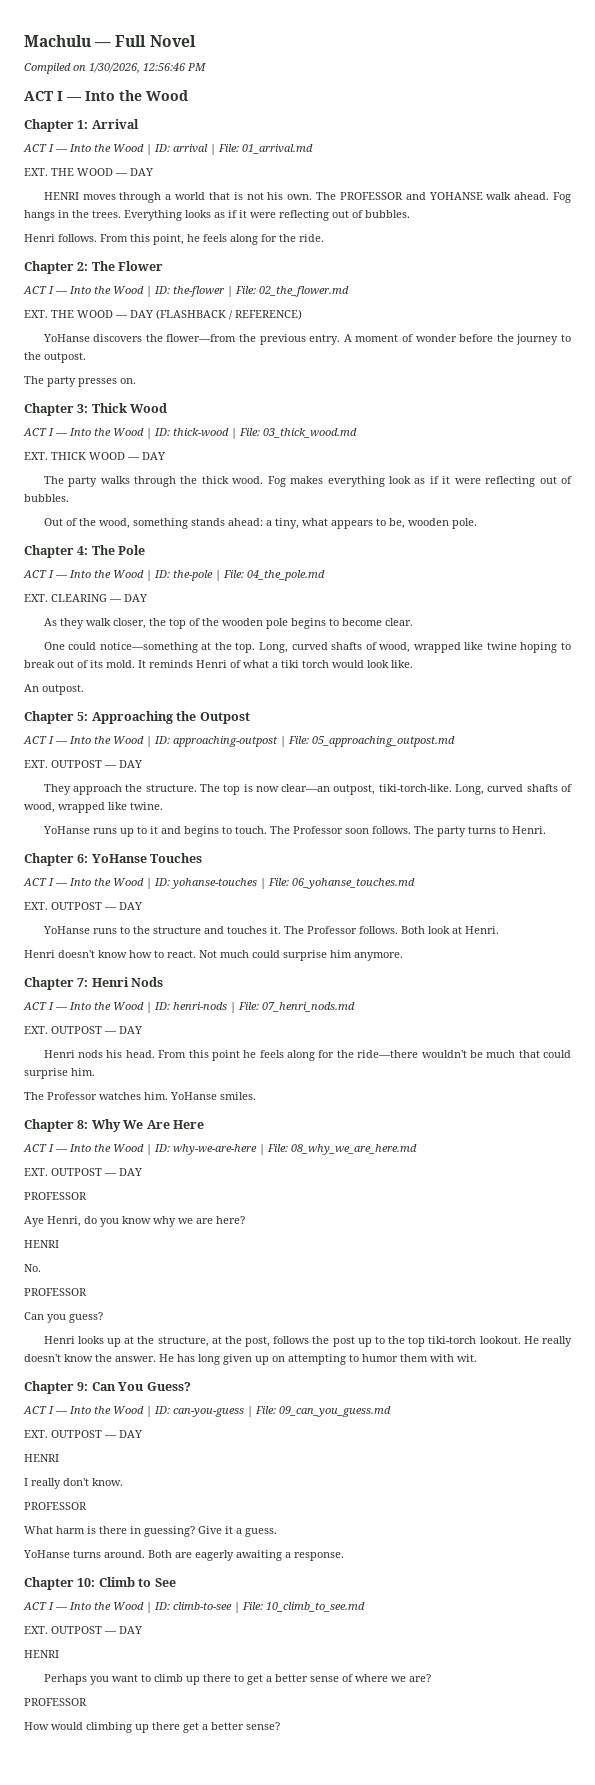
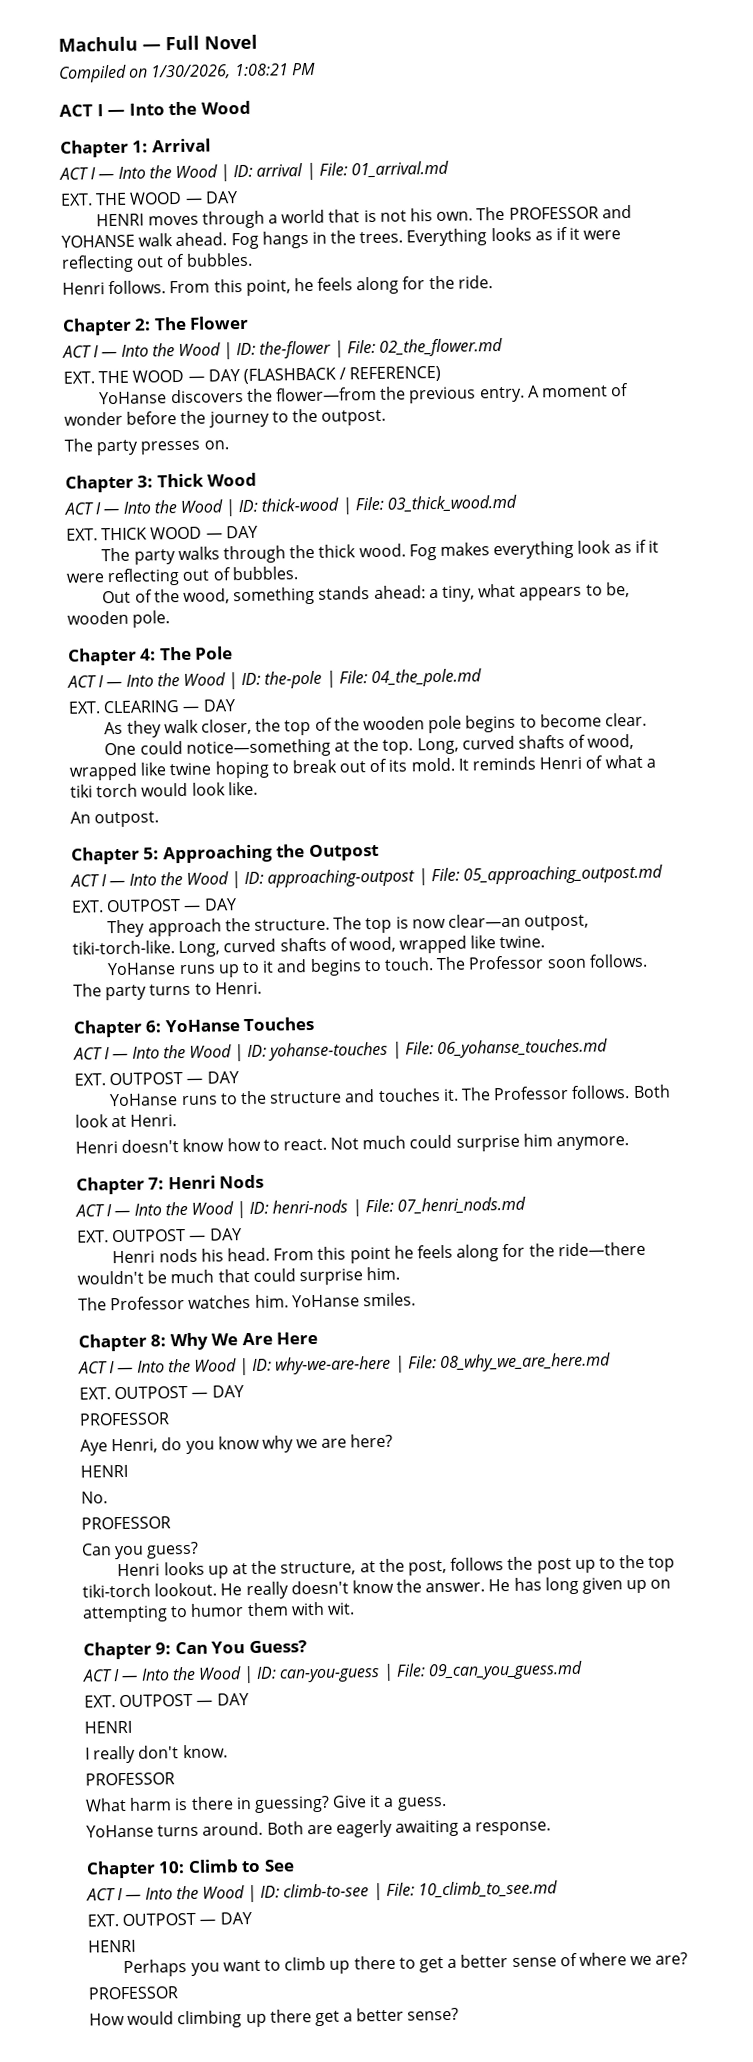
- Compiled on 1/30/2026, 12:56:46 PM
+ Compiled on 1/30/2026, 1:08:21 PM

